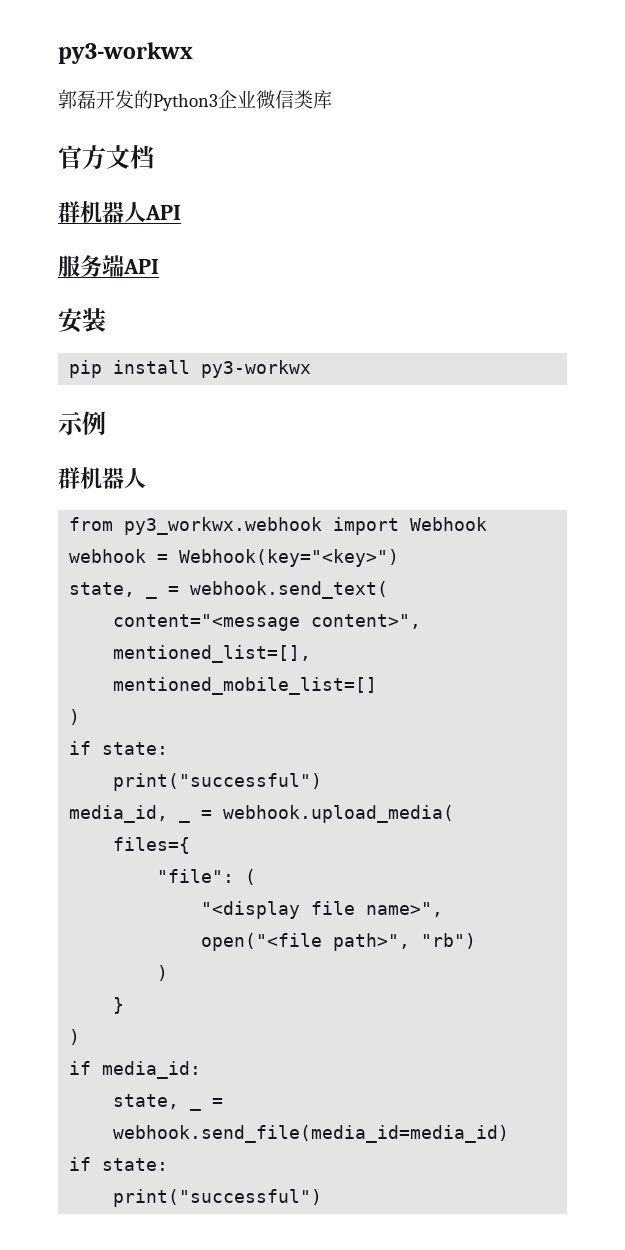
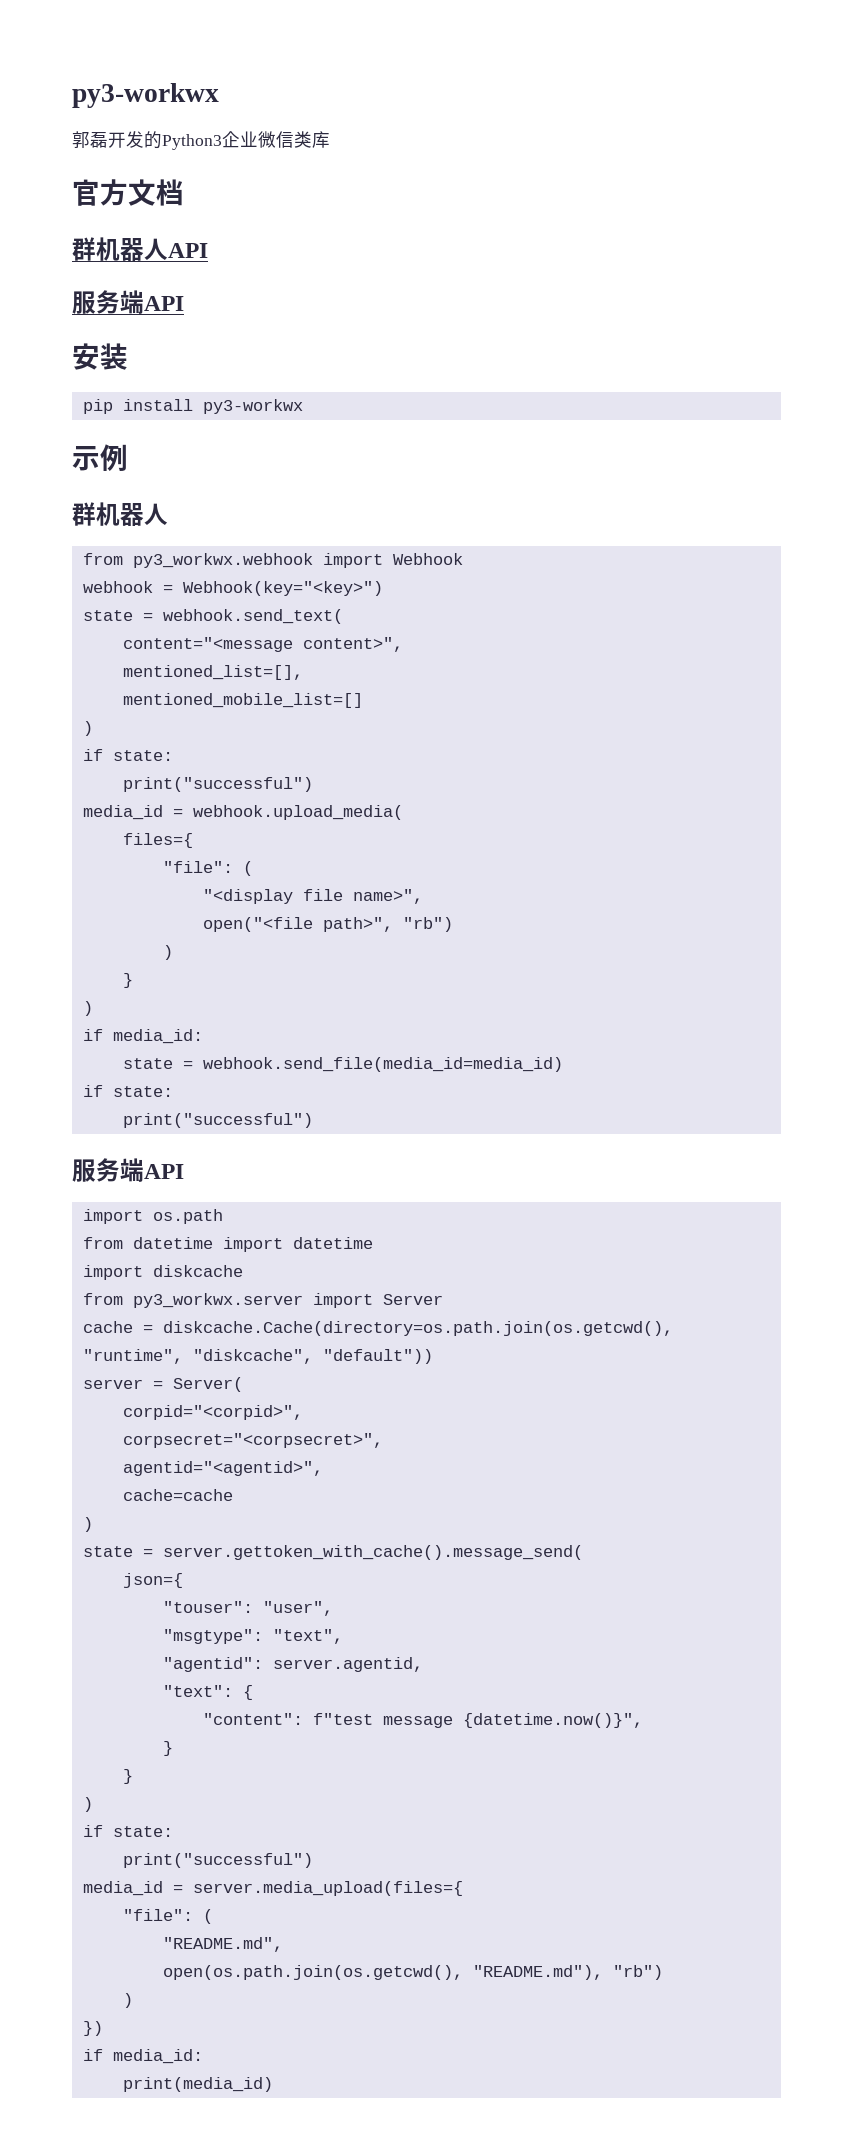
- state, _ = webhook.send_text(
+ state = webhook.send_text(
- media_id, _ = webhook.upload_media(
+ media_id = webhook.upload_media(
- state, _ = webhook.send_file(media_id=media_id)
+ state = webhook.send_file(media_id=media_id)
  if state:
  print("successful")
+ 服务端API
+ import os.path
+ from datetime import datetime
+ import diskcache
+ from py3_workwx.server import Server
+ cache = diskcache.Cache(directory=os.path.join(os.getcwd(), "runtime", "diskcache", "default"))
+ server = Server(
+ corpid="<corpid>",
+ corpsecret="<corpsecret>",
+ agentid="<agentid>",
+ cache=cache
+ )
+ state = server.gettoken_with_cache().message_send(
+ json={
+ "touser": "user",
+ "msgtype": "text",
+ "agentid": server.agentid,
+ "text": {
+ "content": f"test message {datetime.now()}",
+ }
+ }
+ )
+ if state:
+ print("successful")
+ media_id = server.media_upload(files={
+ "file": (
+ "README.md",
+ open(os.path.join(os.getcwd(), "README.md"), "rb")
+ )
+ })
+ if media_id:
+ print(media_id)

